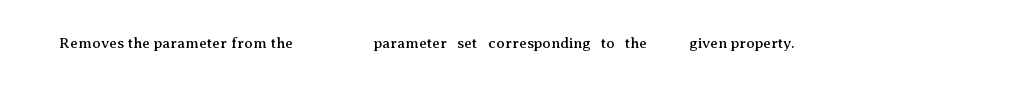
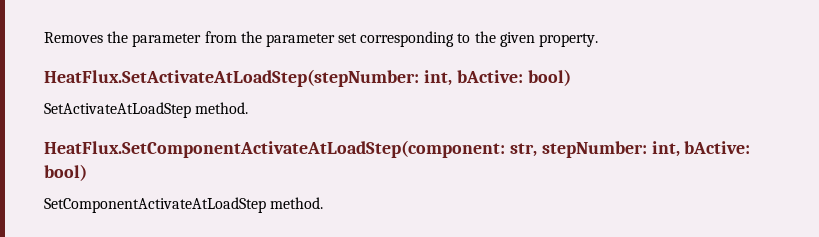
+ HeatFlux.SetActivateAtLoadStep(stepNumber: int, bActive: bool)
+ SetActivateAtLoadStep method.
+ HeatFlux.SetComponentActivateAtLoadStep(component: str, stepNumber: int, bActive: bool)
+ SetComponentActivateAtLoadStep method.

